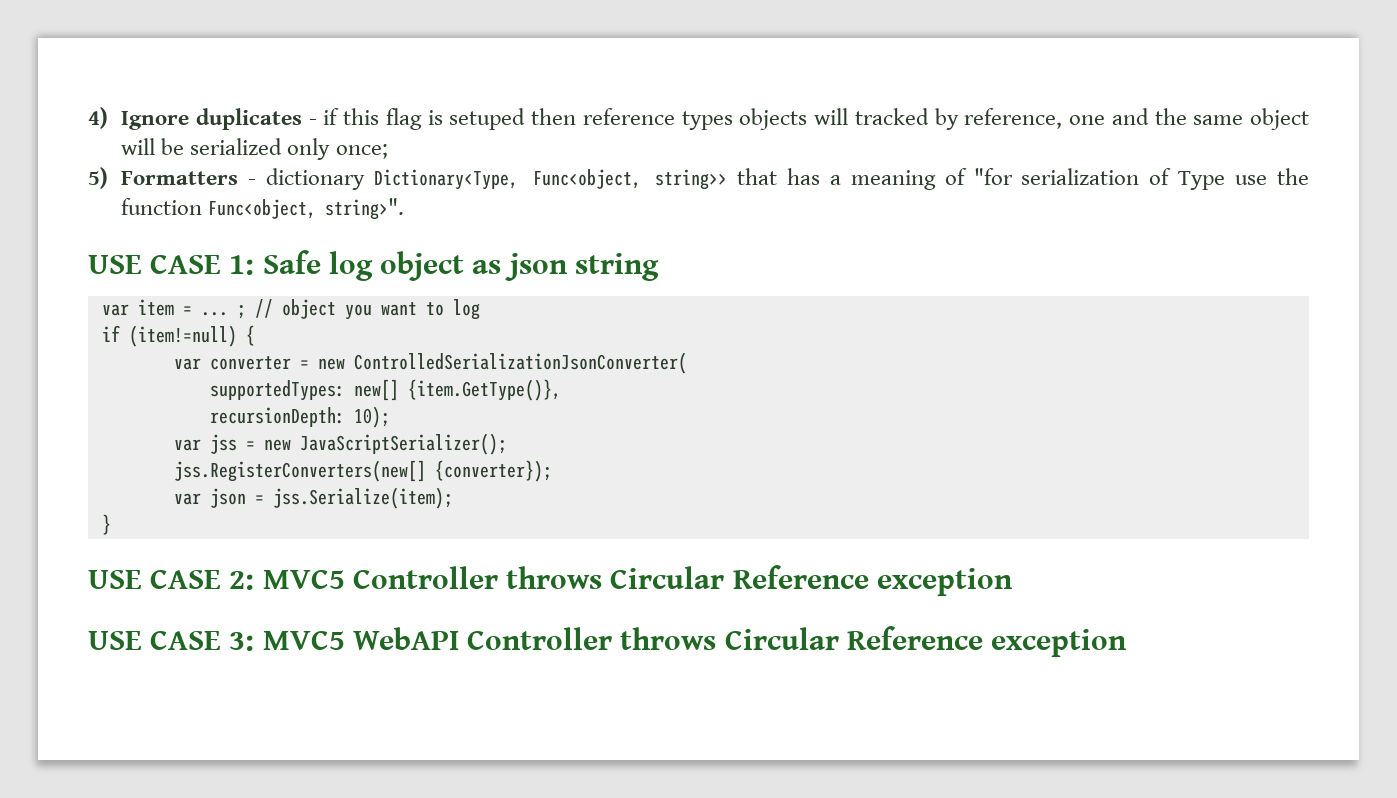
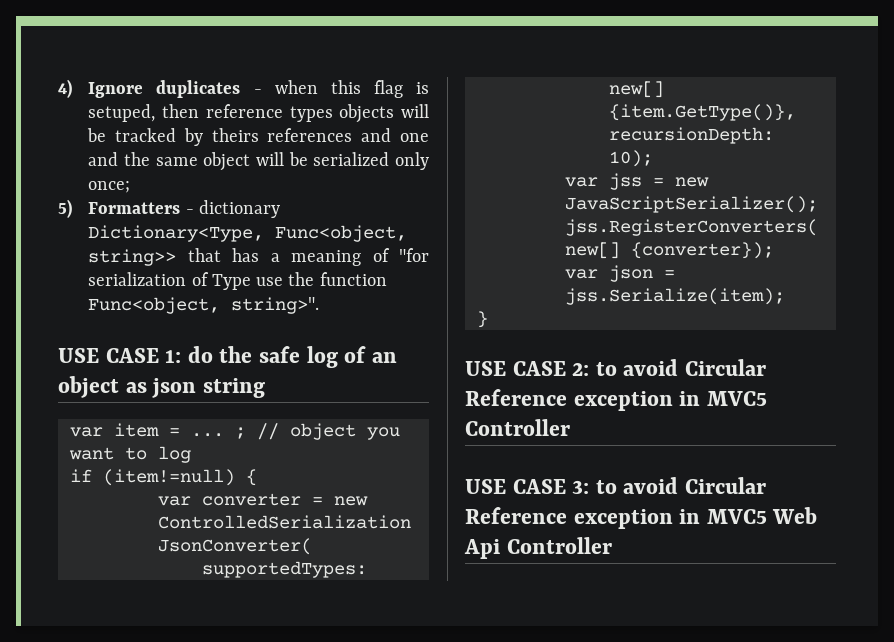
- 4) Ignore duplicates - if this flag is setuped then reference types objects will tracked by reference, one and the same object will be serialized only once;
+ 4) Ignore duplicates - when this flag is setuped, then reference types objects will be tracked by theirs references and one and the same object will be serialized only once;
- USE CASE 1: Safe log object as json string
+ USE CASE 1: do the safe log of an object as json string
- USE CASE 2: MVC5 Controller throws Circular Reference exception
+ USE CASE 2: to avoid Circular Reference exception in MVC5 Controller
- USE CASE 3: MVC5 WebAPI Controller throws Circular Reference exception
+ USE CASE 3: to avoid Circular Reference exception in MVC5 Web Api Controller

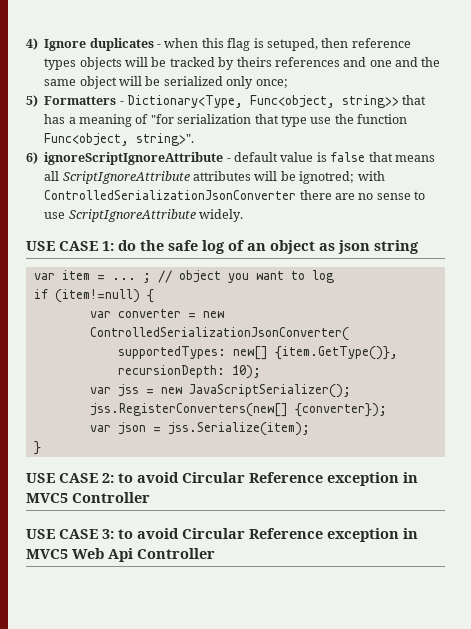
- 5) Formatters - dictionary Dictionary<Type, Func<object, string>> that has a meaning of "for serialization of Type use the function Func<object, string>".
+ 5) Formatters - Dictionary<Type, Func<object, string>> that has a meaning of "for serialization that type use the function Func<object, string>".
+ 6) ignoreScriptIgnoreAttribute - default value is false that means all ScriptIgnoreAttribute attributes will be ignotred; with ControlledSerializationJsonConverter there are no sense to use ScriptIgnoreAttribute widely.

